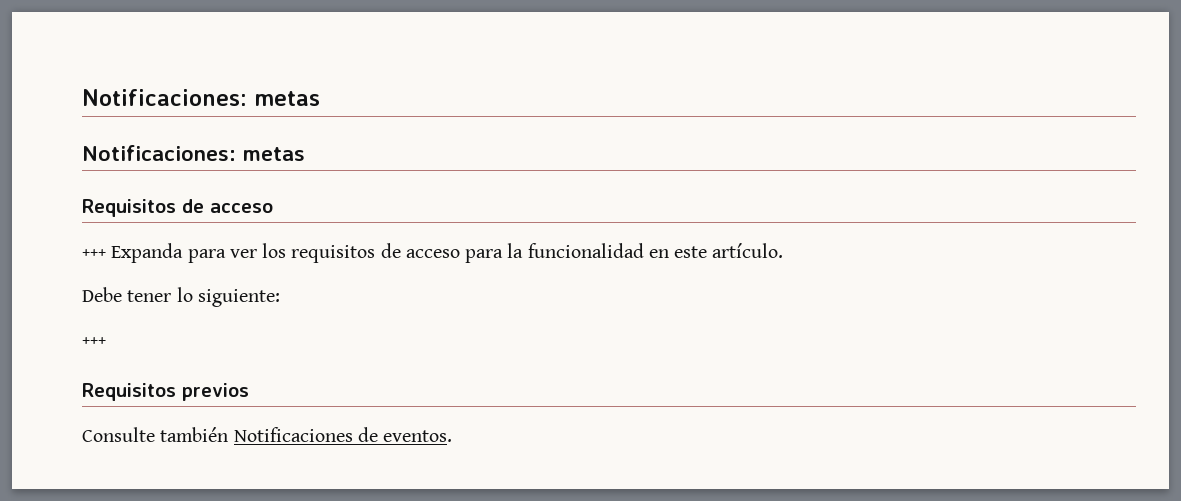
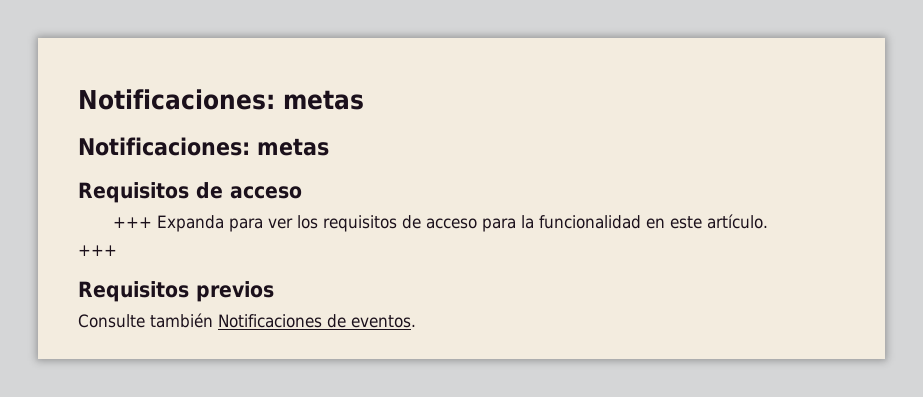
- Debe tener lo siguiente:

